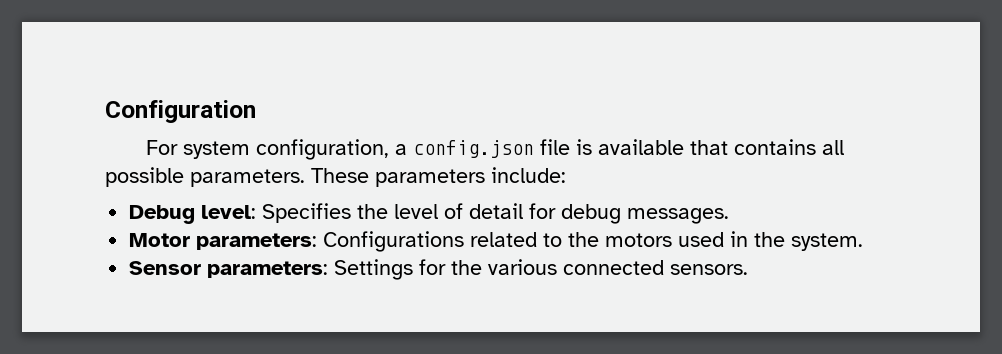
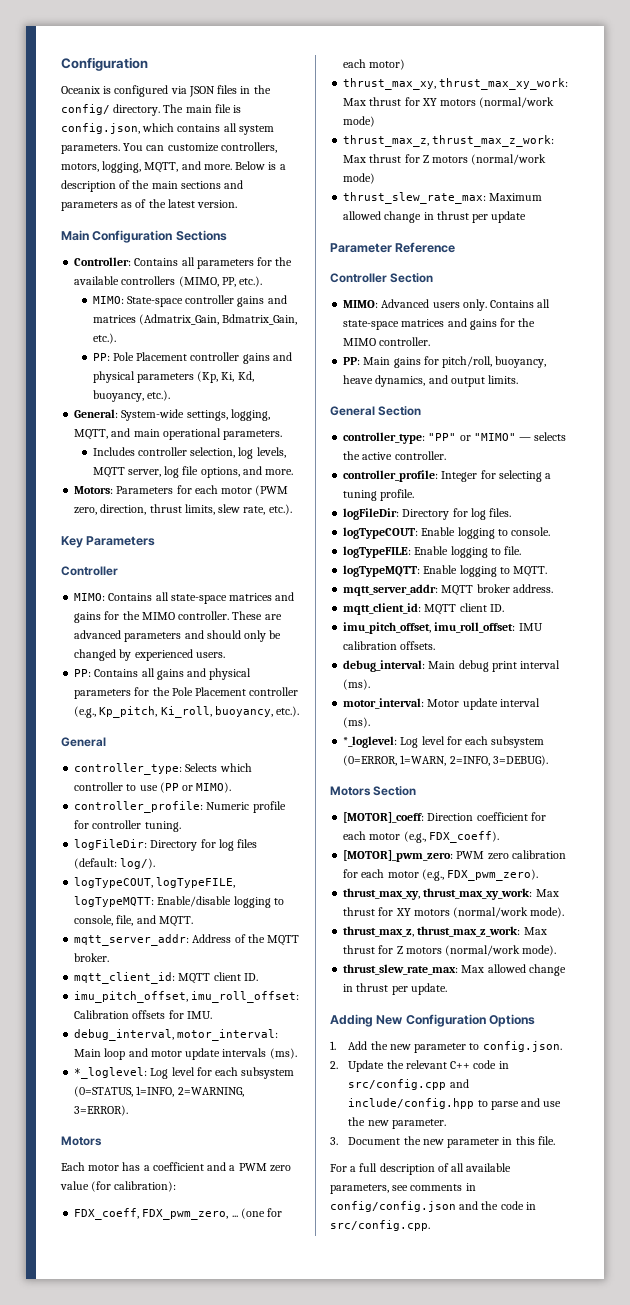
- For system configuration, a config.json file is available that contains all possible parameters. These parameters include:
- Debug level: Specifies the level of detail for debug messages.
- Motor parameters: Configurations related to the motors used in the system.
- Sensor parameters: Settings for the various connected sensors.
+ Oceanix is configured via JSON files in the config/ directory. The main file is config.json, which contains all system parameters. You can customize controllers, motors, logging, MQTT, and more. Below is a description of the main sections and parameters as of the latest version.
+ Main Configuration Sections
+ Controller: Contains all parameters for the available controllers (MIMO, PP, etc.).
+ MIMO: State-space controller gains and matrices (Admatrix_Gain, Bdmatrix_Gain, etc.).
+ PP: Pole Placement controller gains and physical parameters (Kp, Ki, Kd, buoyancy, etc.).
+ General: System-wide settings, logging, MQTT, and main operational parameters.
+ Includes controller selection, log levels, MQTT server, log file options, and more.
+ Motors: Parameters for each motor (PWM zero, direction, thrust limits, slew rate, etc.).
+ Key Parameters
+ Controller
+ MIMO: Contains all state-space matrices and gains for the MIMO controller. These are advanced parameters and should only be changed by experienced users.
+ PP: Contains all gains and physical parameters for the Pole Placement controller (e.g., Kp_pitch, Ki_roll, buoyancy, etc.).
+ General
+ controller_type: Selects which controller to use (PP or MIMO).
+ controller_profile: Numeric profile for controller tuning.
+ logFileDir: Directory for log files (default: log/).
+ logTypeCOUT, logTypeFILE, logTypeMQTT: Enable/disable logging to console, file, and MQTT.
+ mqtt_server_addr: Address of the MQTT broker.
+ mqtt_client_id: MQTT client ID.
+ imu_pitch_offset, imu_roll_offset: Calibration offsets for IMU.
+ debug_interval, motor_interval: Main loop and motor update intervals (ms).
+ *_loglevel: Log level for each subsystem (0=STATUS, 1=INFO, 2=WARNING, 3=ERROR).
+ Motors
+ Each motor has a coefficient and a PWM zero value (for calibration):
+ FDX_coeff, FDX_pwm_zero, ... (one for each motor)
+ thrust_max_xy, thrust_max_xy_work: Max thrust for XY motors (normal/work mode)
+ thrust_max_z, thrust_max_z_work: Max thrust for Z motors (normal/work mode)
+ thrust_slew_rate_max: Maximum allowed change in thrust per update
+ Parameter Reference
+ Controller Section
+ MIMO: Advanced users only. Contains all state-space matrices and gains for the MIMO controller.
+ PP: Main gains for pitch/roll, buoyancy, heave dynamics, and output limits.
+ General Section
+ controller_type: "PP" or "MIMO" — selects the active controller.
+ controller_profile: Integer for selecting a tuning profile.
+ logFileDir: Directory for log files.
+ logTypeCOUT: Enable logging to console.
+ logTypeFILE: Enable logging to file.
+ logTypeMQTT: Enable logging to MQTT.
+ mqtt_server_addr: MQTT broker address.
+ mqtt_client_id: MQTT client ID.
+ imu_pitch_offset, imu_roll_offset: IMU calibration offsets.
+ debug_interval: Main debug print interval (ms).
+ motor_interval: Motor update interval (ms).
+ *_loglevel: Log level for each subsystem (0=ERROR, 1=WARN, 2=INFO, 3=DEBUG).
+ Motors Section
+ [MOTOR]_coeff: Direction coefficient for each motor (e.g., FDX_coeff).
+ [MOTOR]_pwm_zero: PWM zero calibration for each motor (e.g., FDX_pwm_zero).
+ thrust_max_xy, thrust_max_xy_work: Max thrust for XY motors (normal/work mode).
+ thrust_max_z, thrust_max_z_work: Max thrust for Z motors (normal/work mode).
+ thrust_slew_rate_max: Max allowed change in thrust per update.
+ Adding New Configuration Options
+ 1. Add the new parameter to config.json.
+ 2. Update the relevant C++ code in src/config.cpp and include/config.hpp to parse and use the new parameter.
+ 3. Document the new parameter in this file.
+ For a full description of all available parameters, see comments in config/config.json and the code in src/config.cpp.

